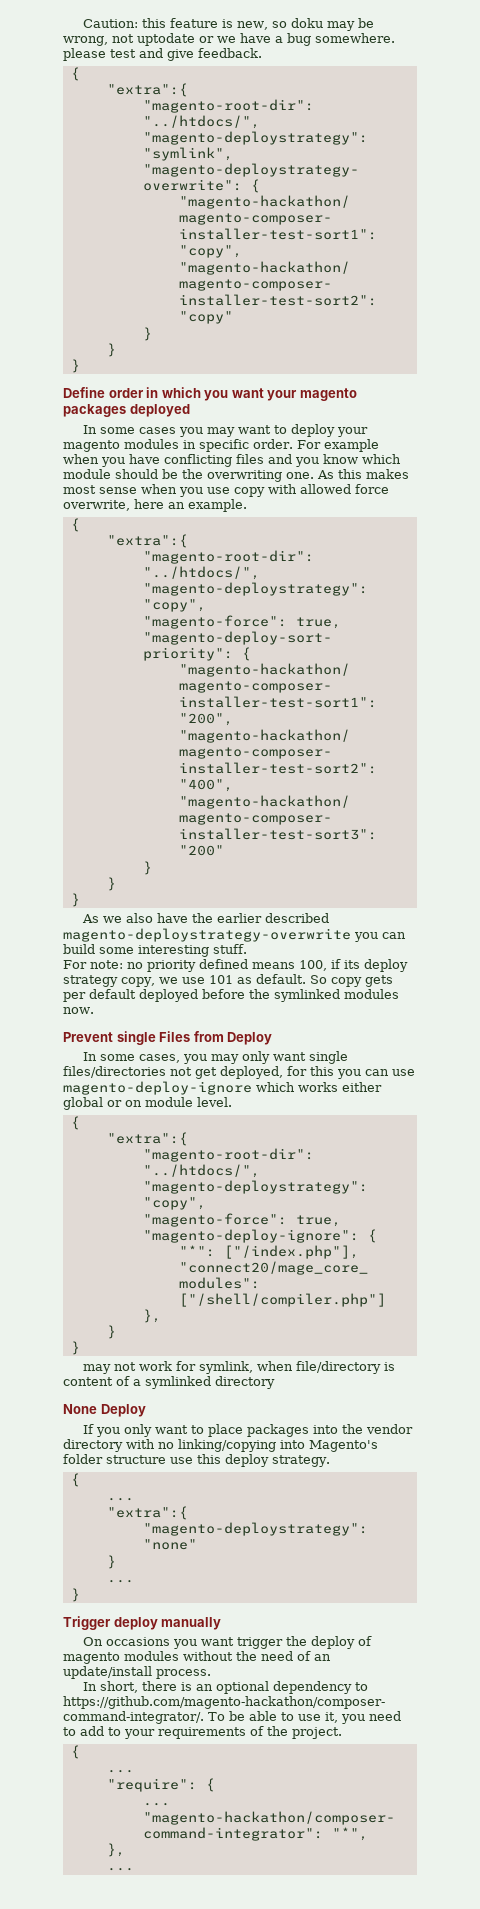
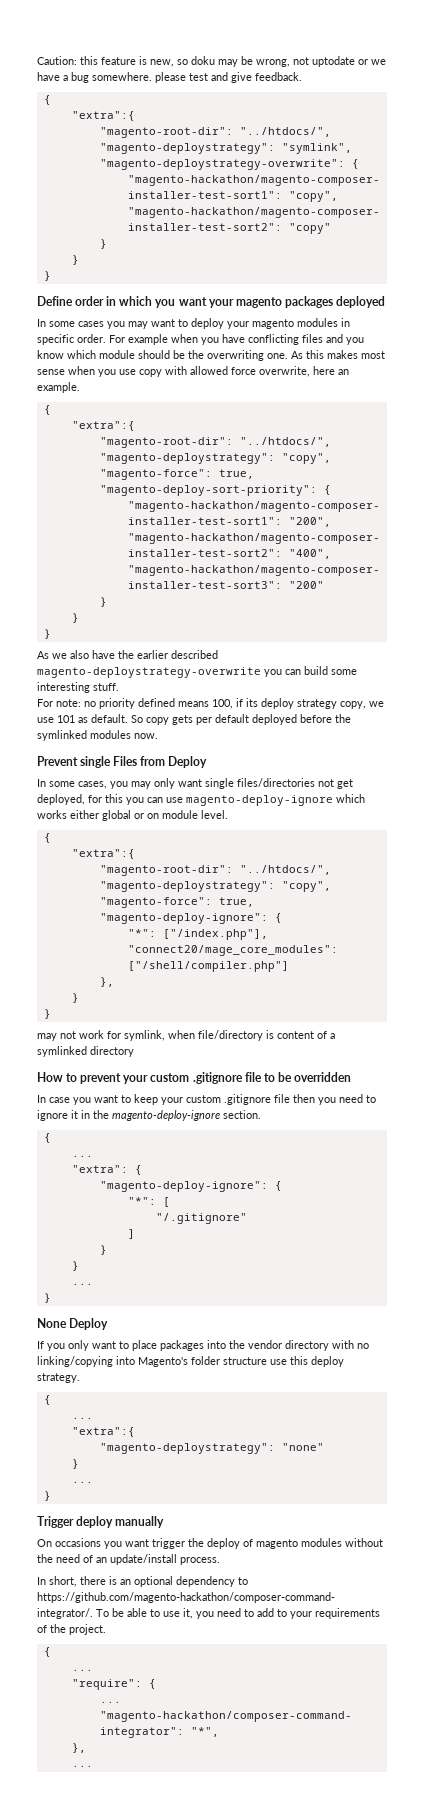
+ How to prevent your custom .gitignore file to be overridden
+ In case you want to keep your custom .gitignore file then you need to ignore it in the magento-deploy-ignore section.
+ {
+ ...
+ "extra": {
+ "magento-deploy-ignore": {
+ "*": [
+ "/.gitignore"
+ ]
+ }
+ }
+ ...
+ }

